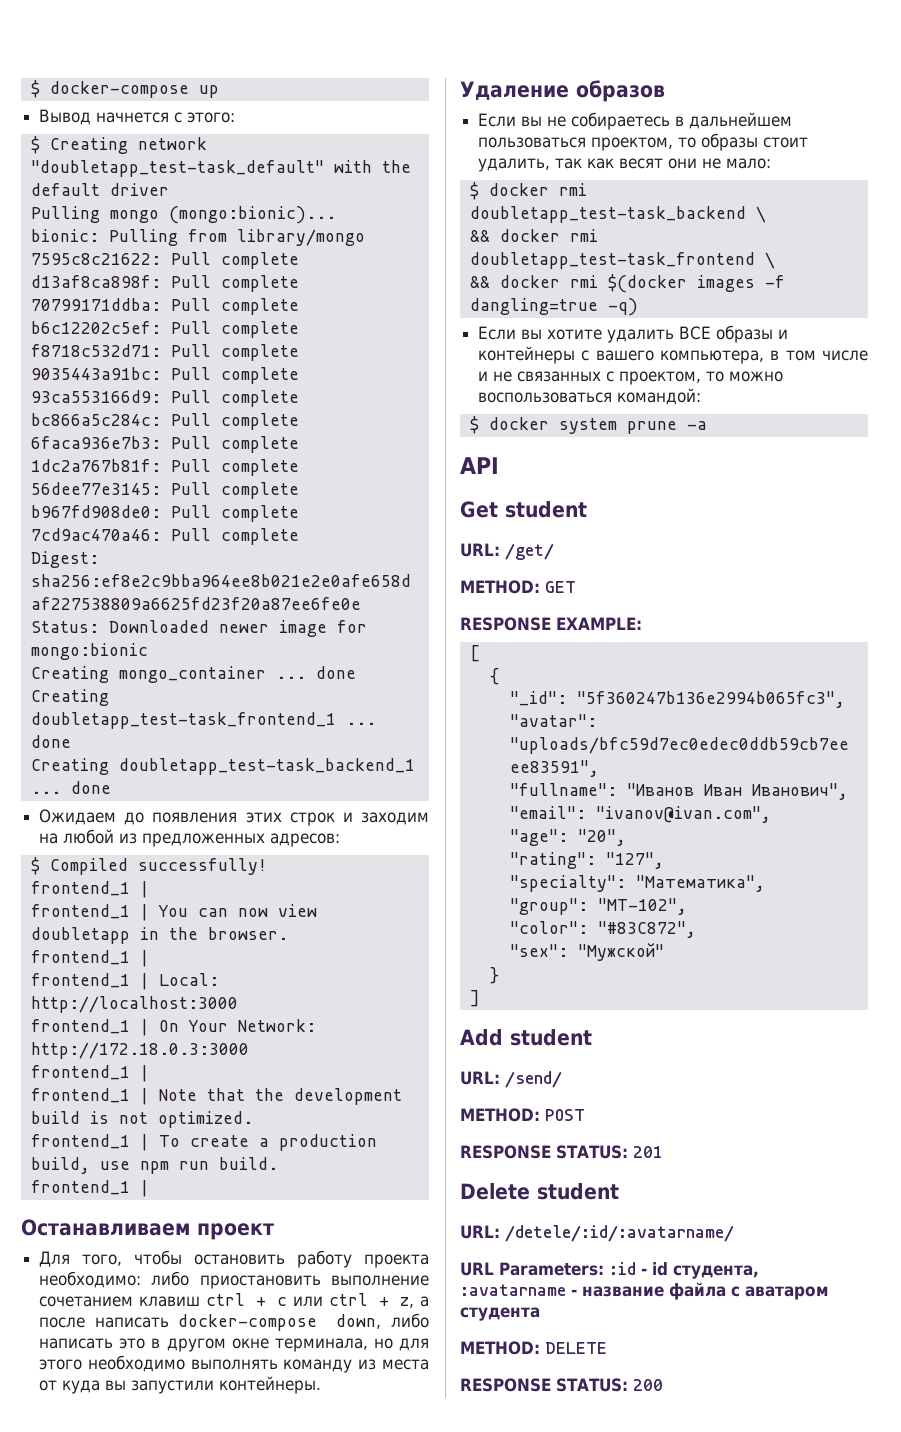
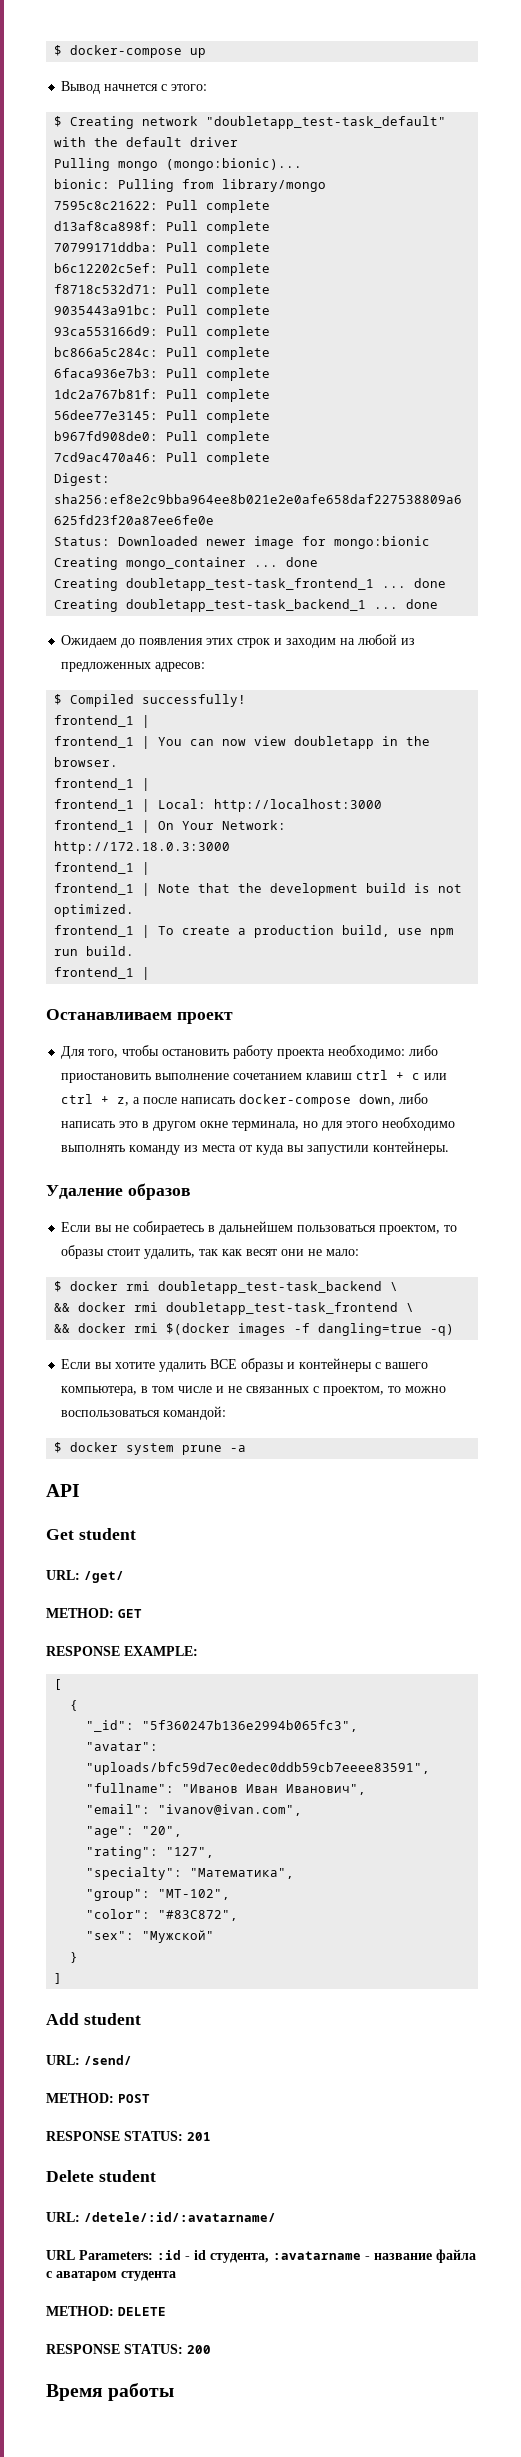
+ Время работы

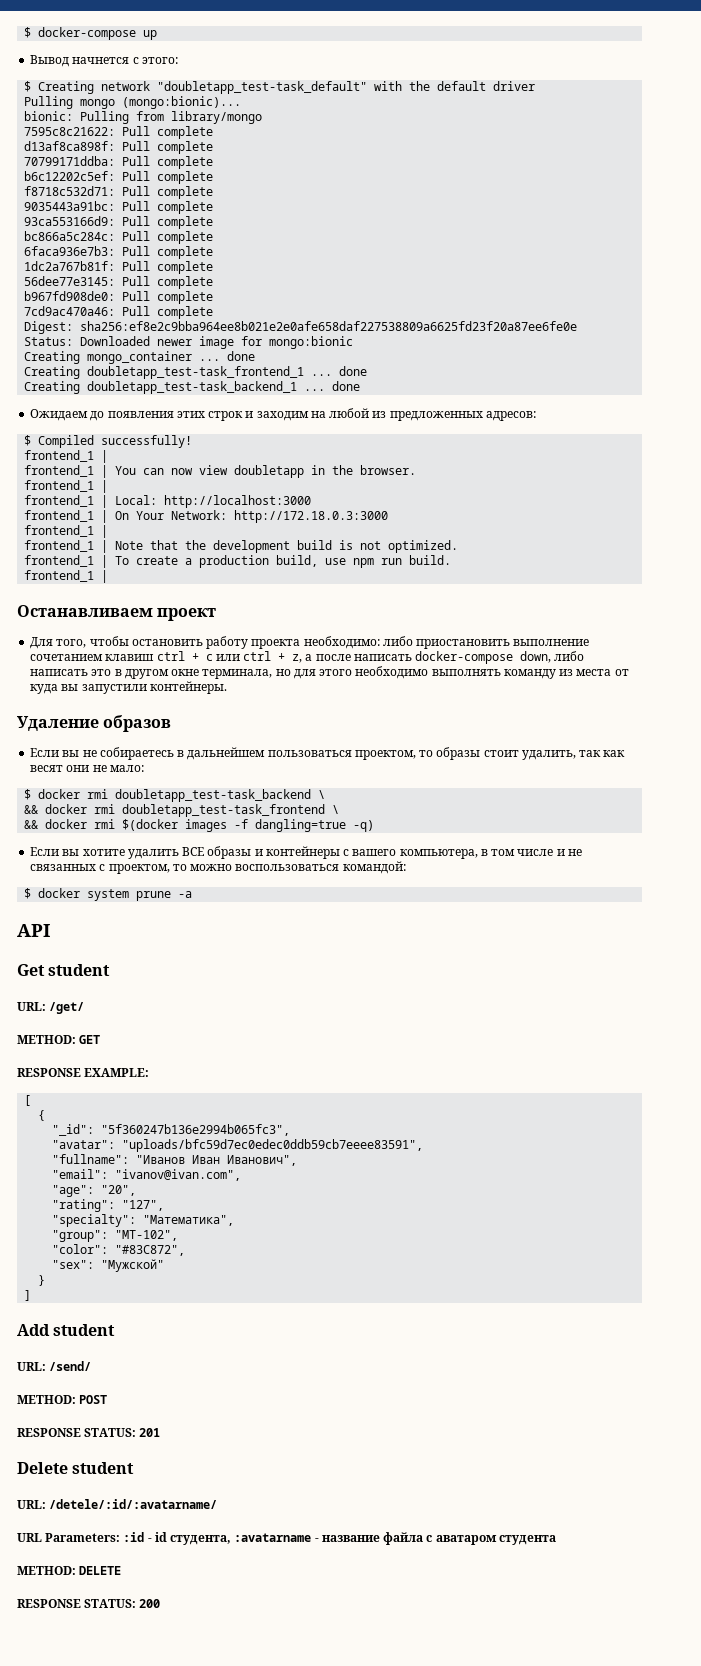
- Время работы

